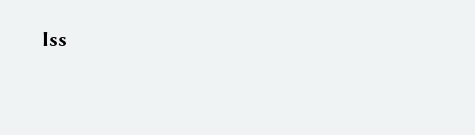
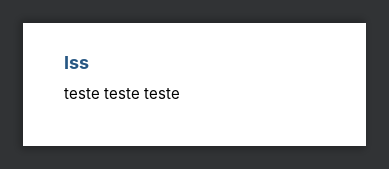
+ teste teste teste

